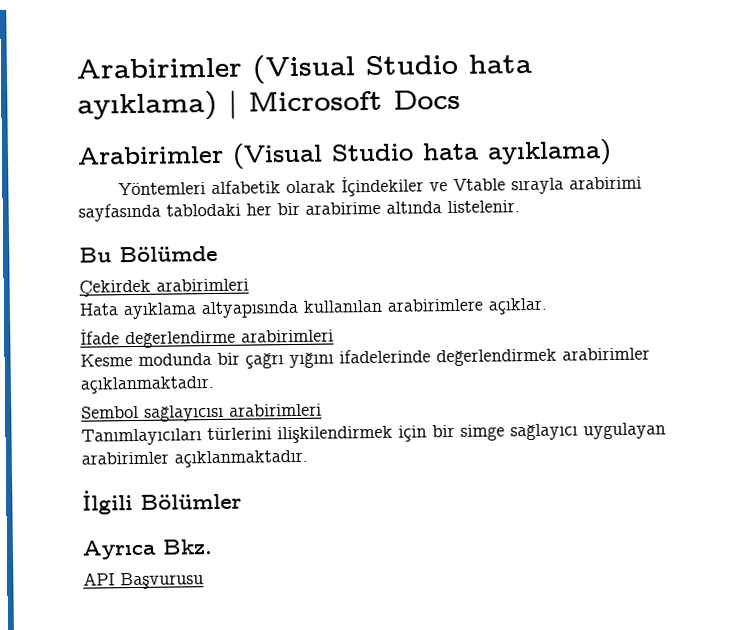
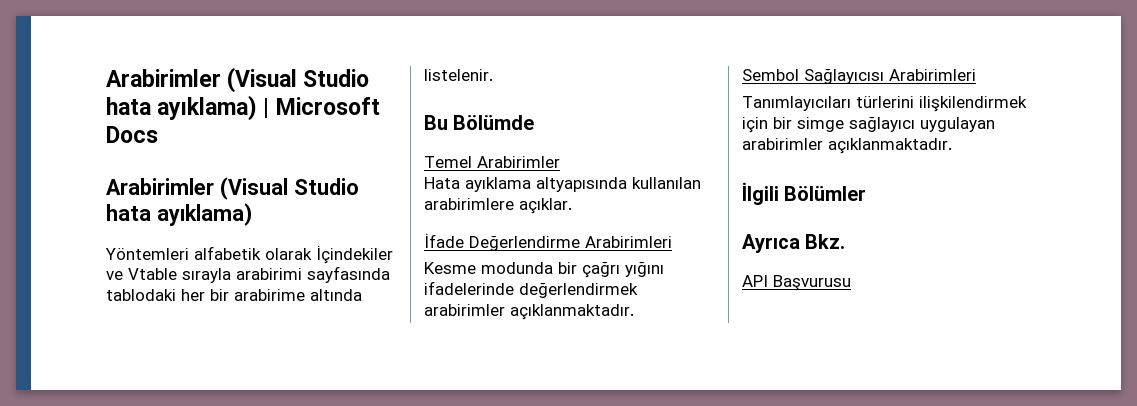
- Çekirdek arabirimleri
+ Temel Arabirimler
- İfade değerlendirme arabirimleri
+ İfade Değerlendirme Arabirimleri
- Sembol sağlayıcısı arabirimleri
+ Sembol Sağlayıcısı Arabirimleri

